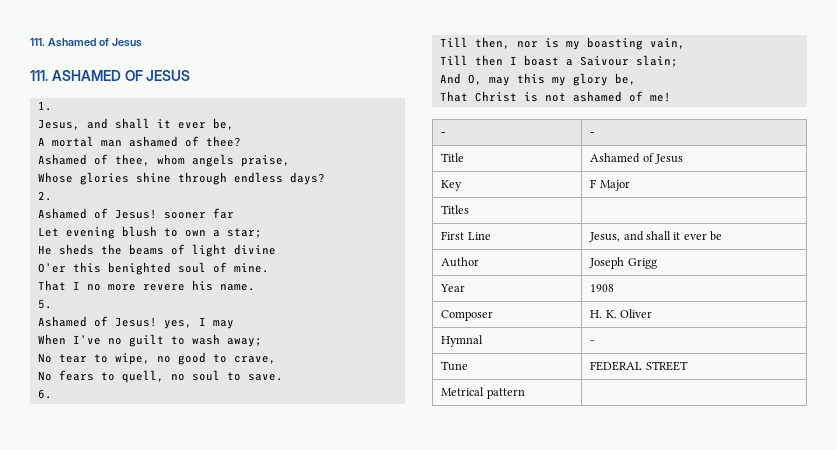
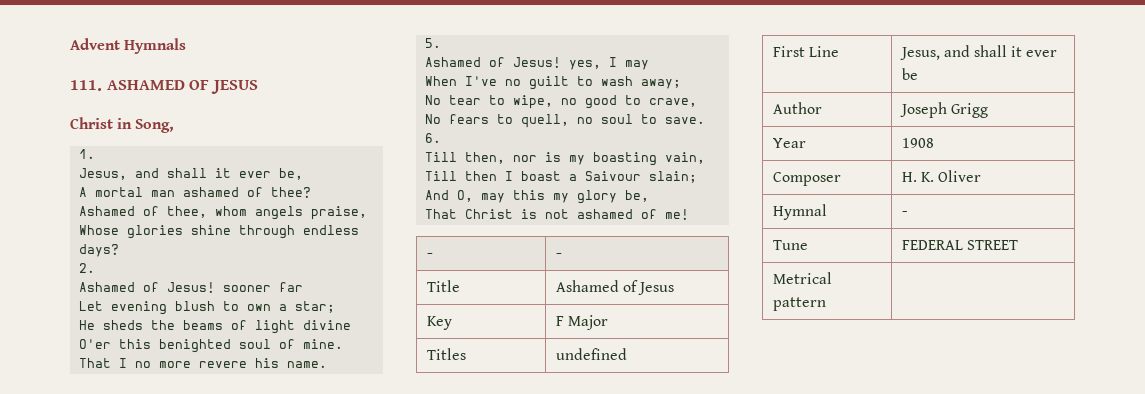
- 111. Ashamed of Jesus
+ Advent Hymnals
+ Christ in Song,
- Titles |
+ Titles | undefined

